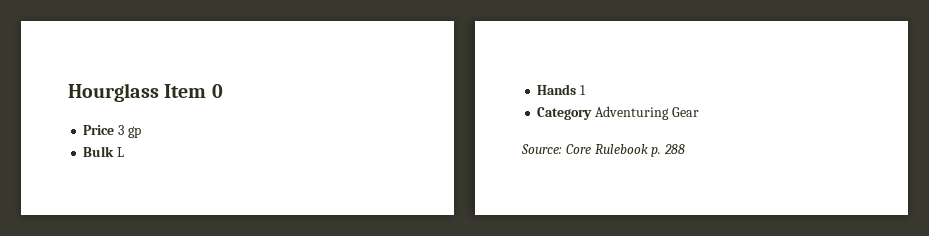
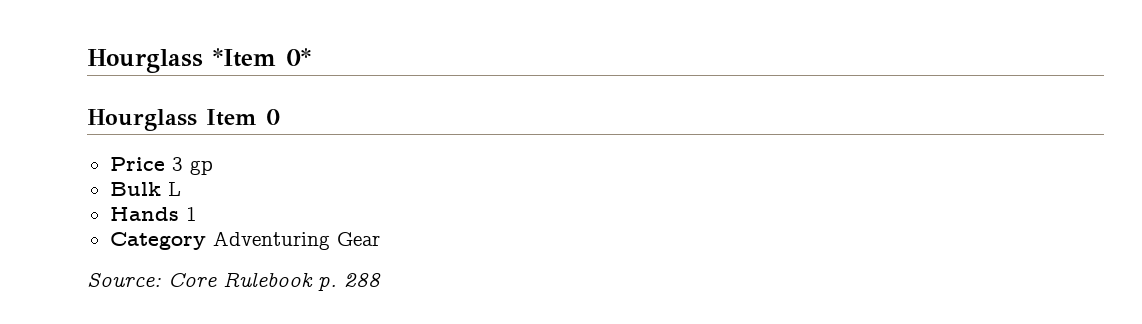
+ Hourglass *Item 0*

